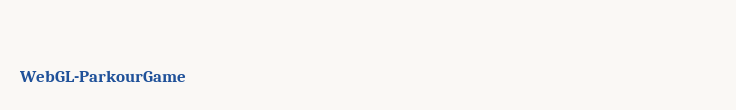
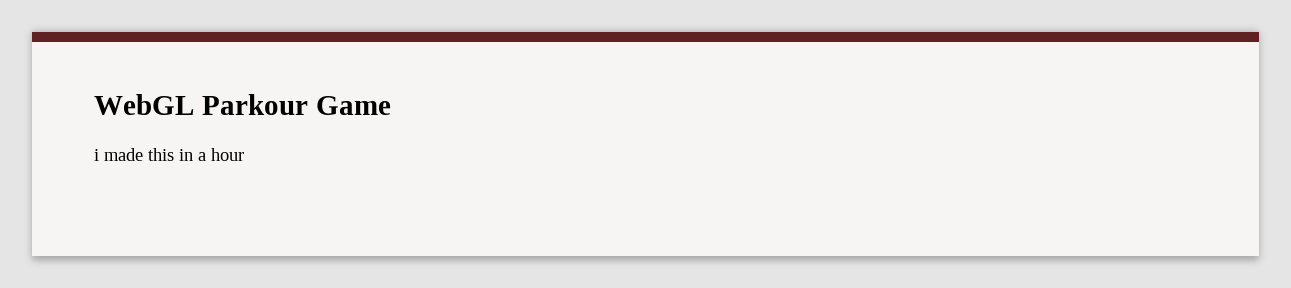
- WebGL-ParkourGame
+ WebGL Parkour Game
+ i made this in a hour

